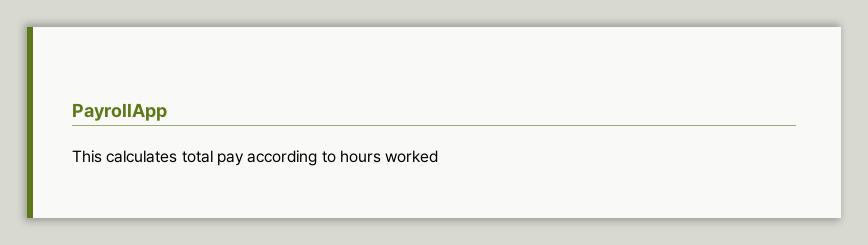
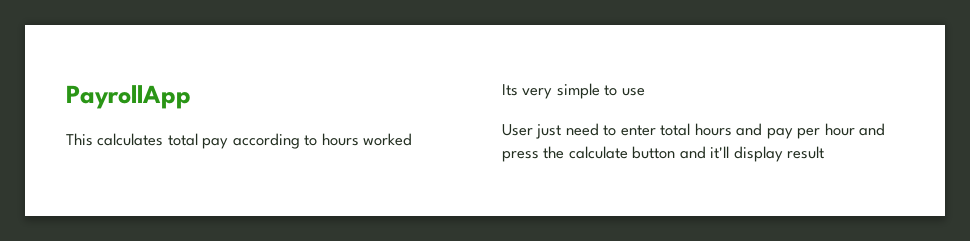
+ Its very simple to use
+ User just need to enter total hours and pay per hour and press the calculate button and it'll display result

